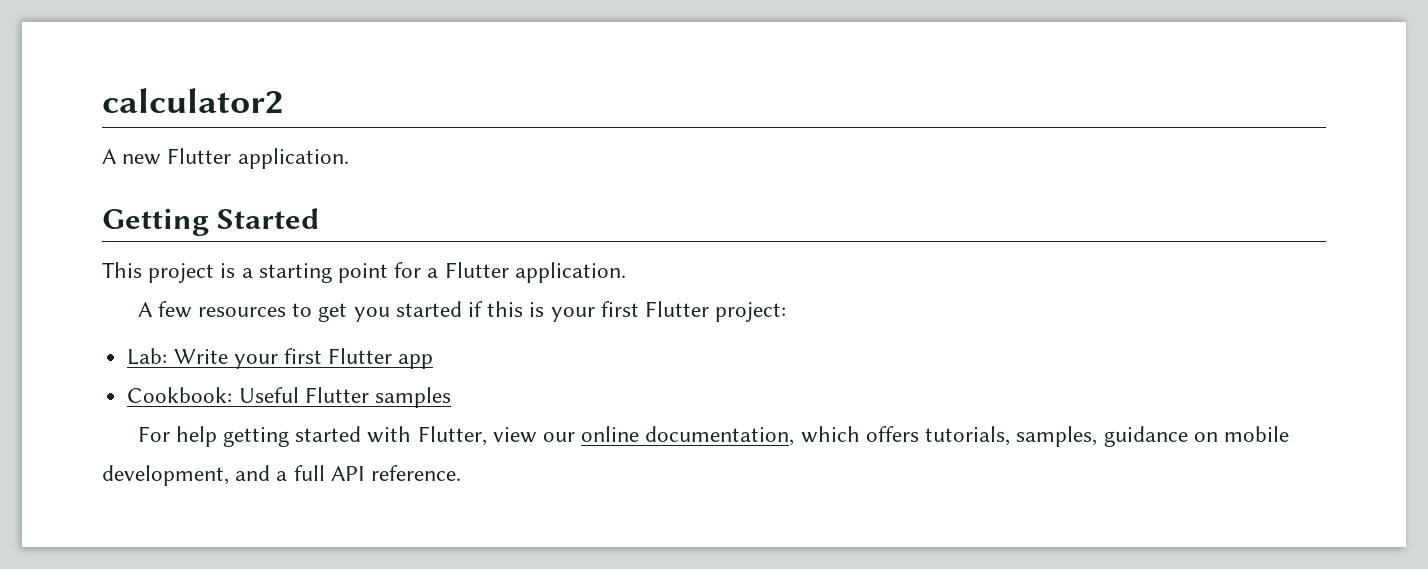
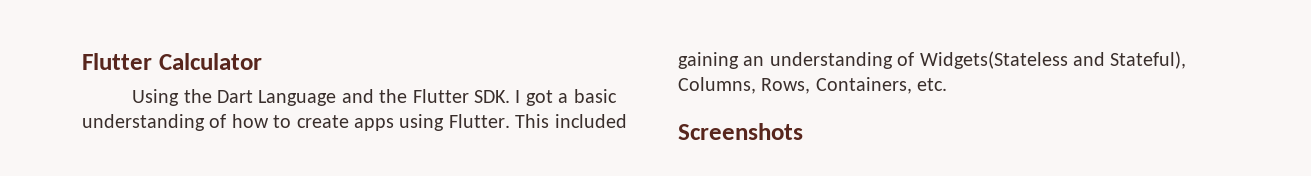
- calculator2
- A new Flutter application.
- Getting Started
- This project is a starting point for a Flutter application.
- A few resources to get you started if this is your first Flutter project:
- Lab: Write your first Flutter app
- Cookbook: Useful Flutter samples
- For help getting started with Flutter, view our online documentation, which offers tutorials, samples, guidance on mobile development, and a full API reference.
+ Flutter Calculator
+ Using the Dart Language and the Flutter SDK. I got a basic understanding of how to create apps using Flutter. This included gaining an understanding of Widgets(Stateless and Stateful), Columns, Rows, Containers, etc.
+ Screenshots

